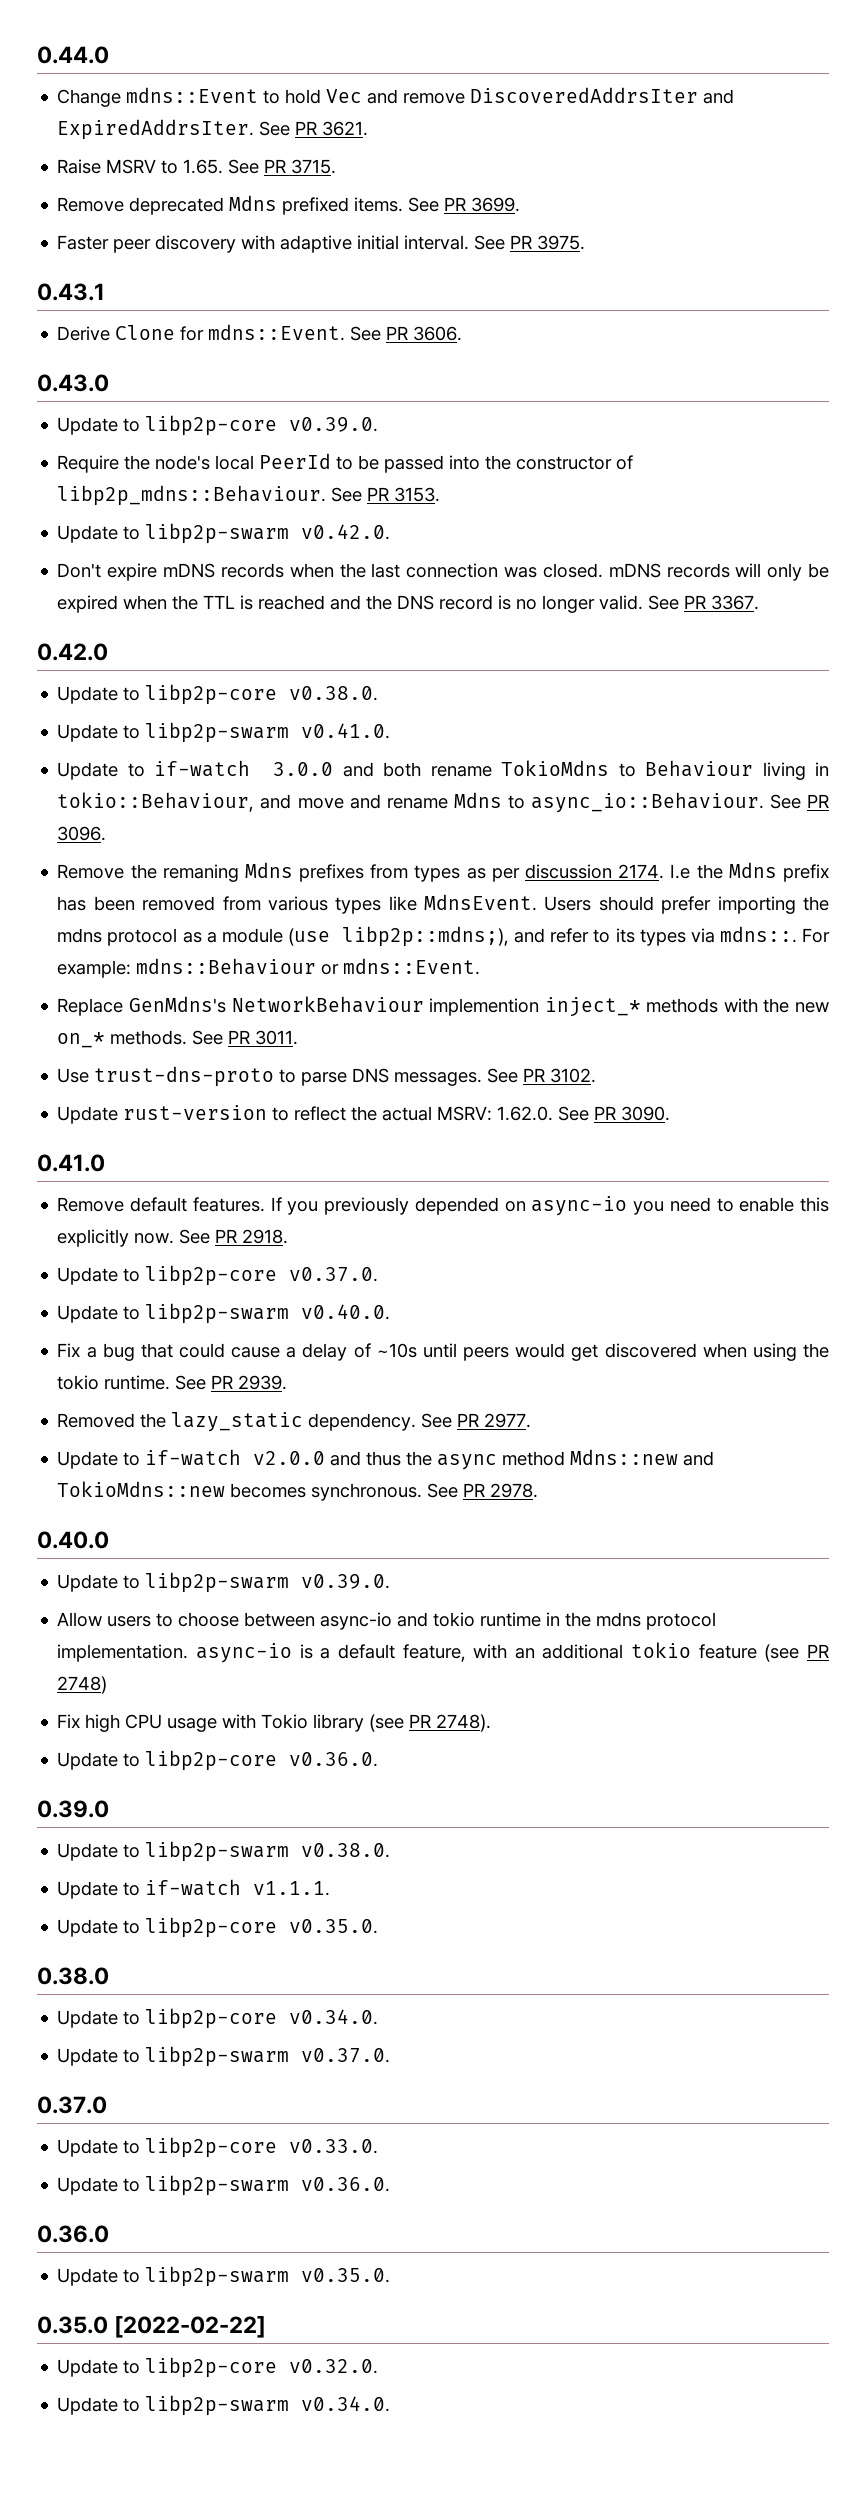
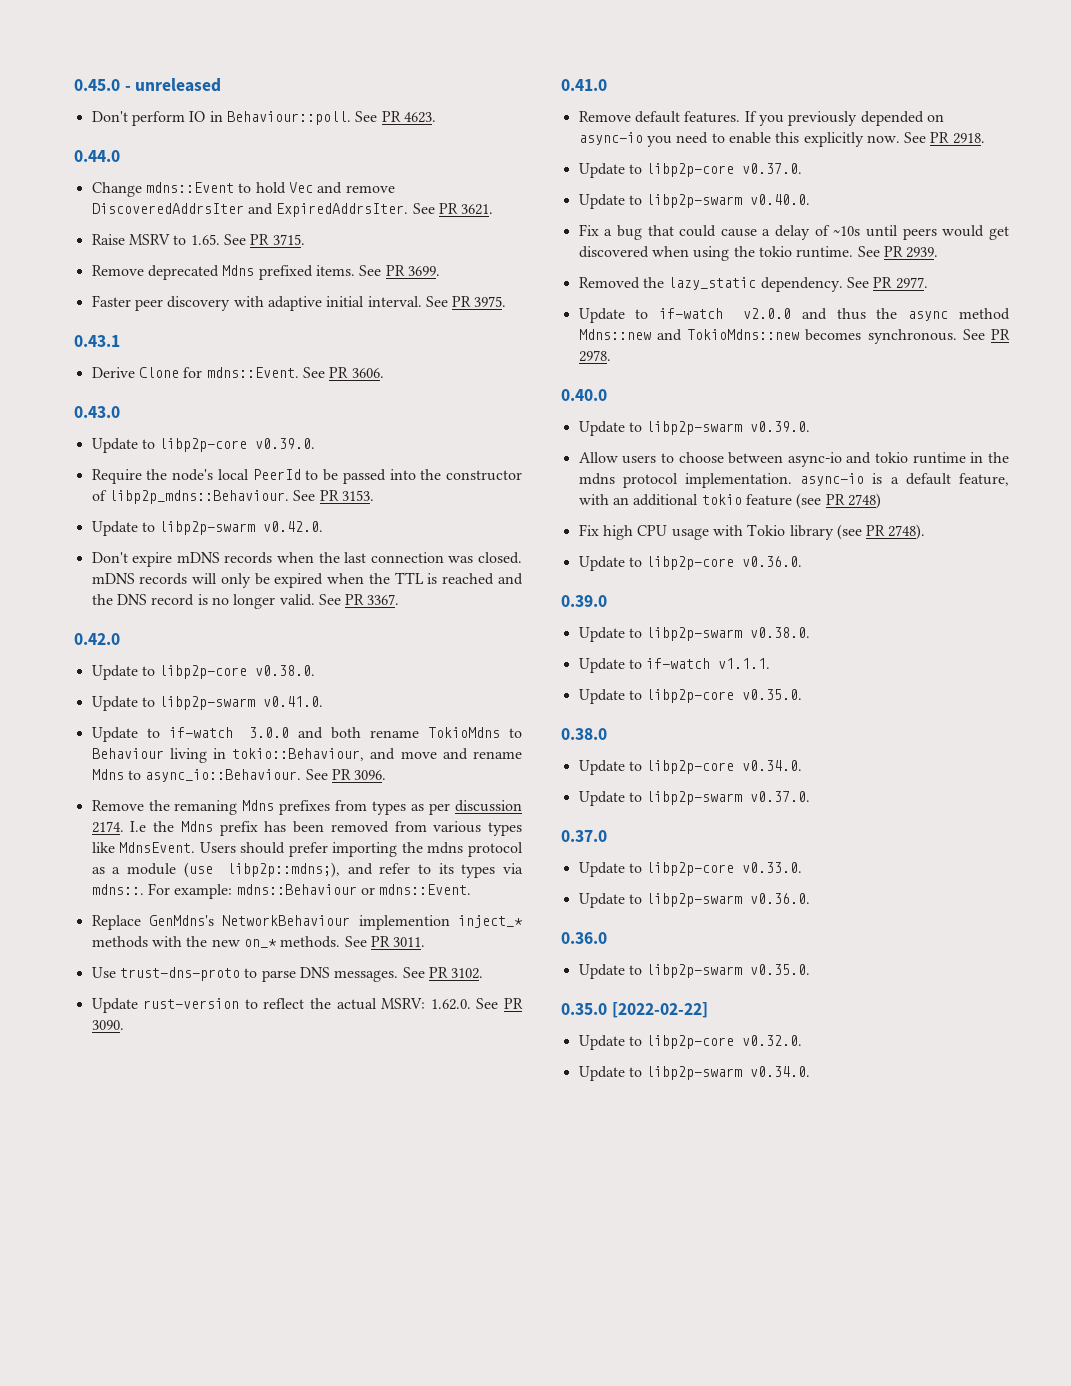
+ 0.45.0 - unreleased
+ Don't perform IO in Behaviour::poll. See PR 4623.

